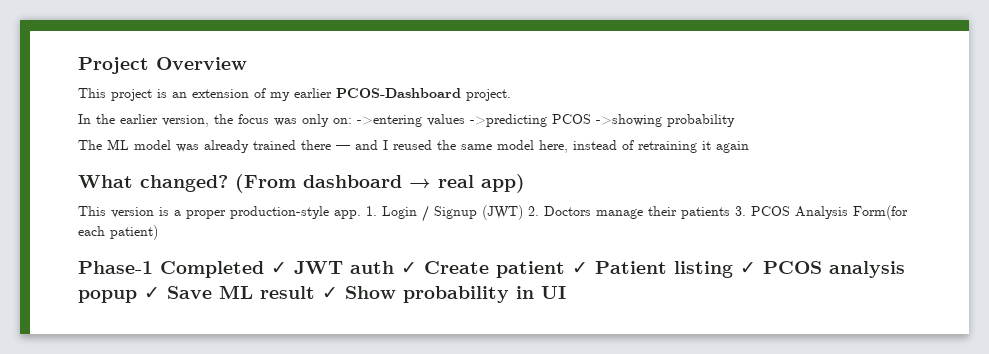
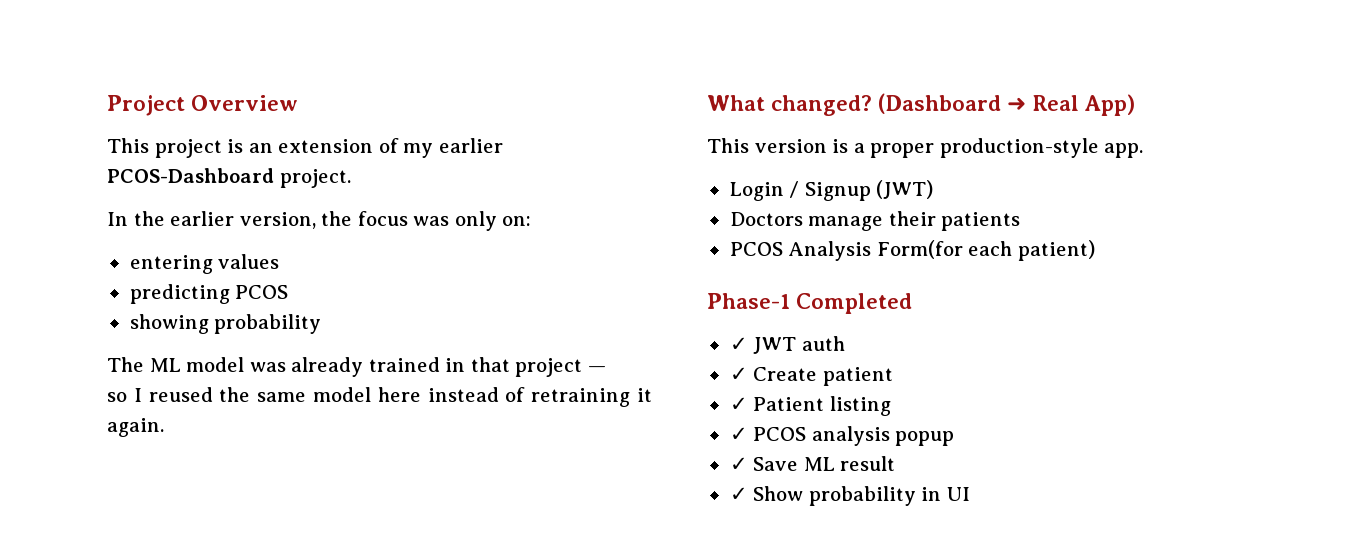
- In the earlier version, the focus was only on: ->entering values ->predicting PCOS ->showing probability
+ In the earlier version, the focus was only on:
+ entering values
+ predicting PCOS
+ showing probability
- The ML model was already trained there — and I reused the same model here, instead of retraining it again
+ The ML model was already trained in that project —
+ so I reused the same model here instead of retraining it again.
- (From dashboard → real app)
+ (Dashboard ➜ Real App)
- This version is a proper production-style app. 1. Login / Signup (JWT) 2. Doctors manage their patients 3. PCOS Analysis Form(for each patient)
+ This version is a proper production-style app.
+ Login / Signup (JWT)
+ Doctors manage their patients
+ PCOS Analysis Form(for each patient)
- Phase-1 Completed ✓ JWT auth ✓ Create patient ✓ Patient listing ✓ PCOS analysis popup ✓ Save ML result ✓ Show probability in UI
+ Phase-1 Completed
+ ✓ JWT auth
+ ✓ Create patient
+ ✓ Patient listing
+ ✓ PCOS analysis popup
+ ✓ Save ML result
+ ✓ Show probability in UI

